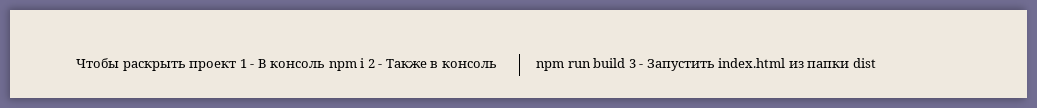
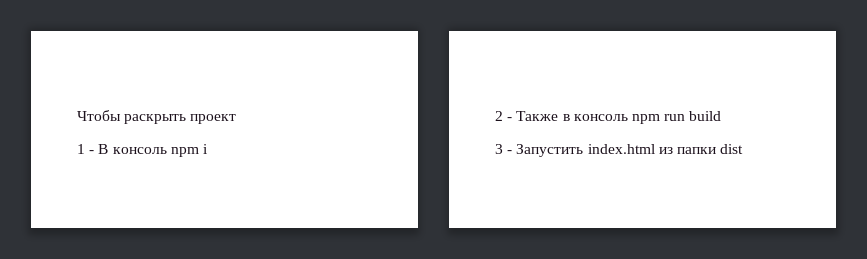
- Чтобы раскрыть проект 1 - В консоль npm i 2 - Также в консоль npm run build 3 - Запустить index.html из папки dist
+ Чтобы раскрыть проект
+ 1 - В консоль npm i
+ 2 - Также в консоль npm run build
+ 3 - Запустить index.html из папки dist

